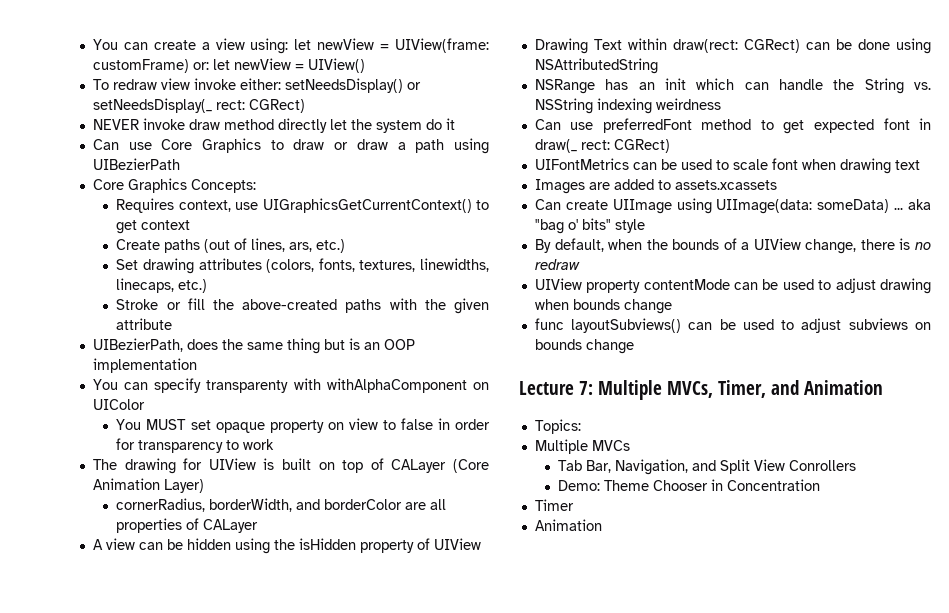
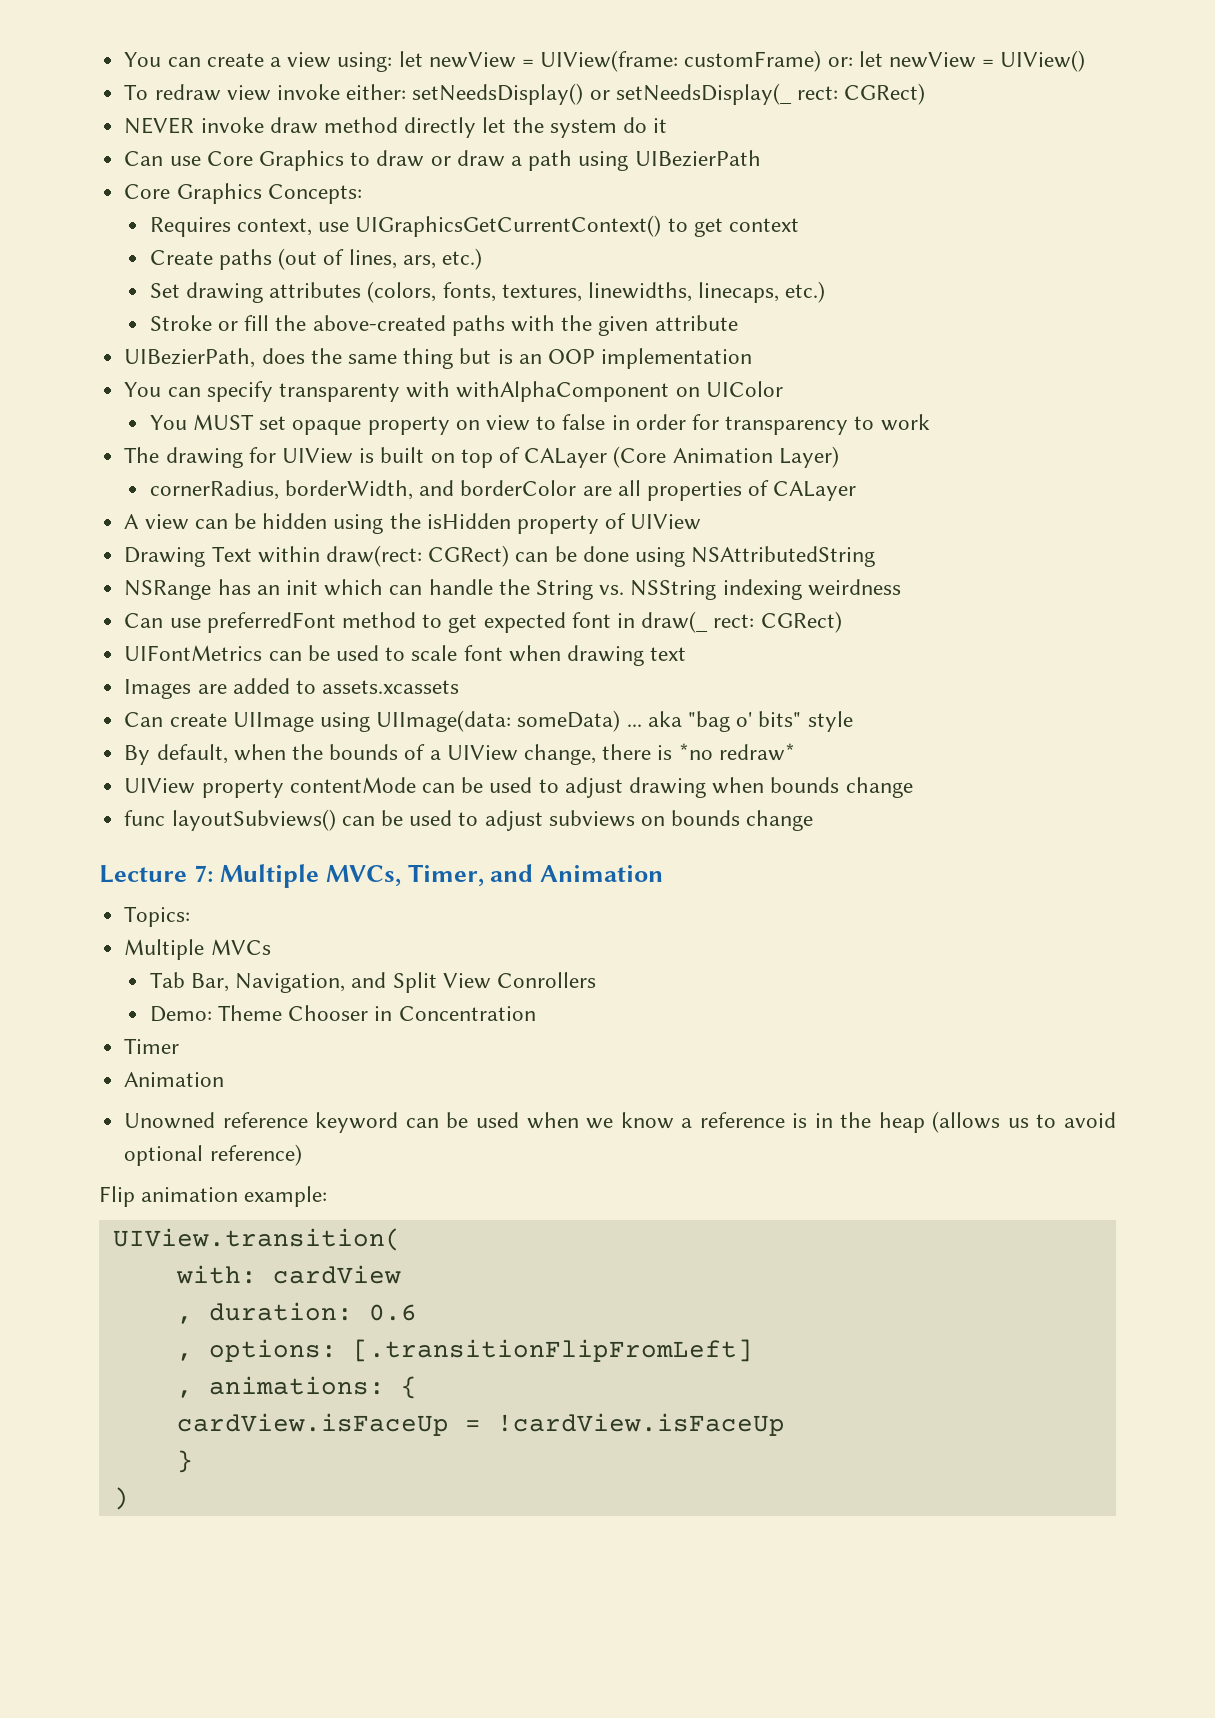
- By default, when the bounds of a UIView change, there is no redraw
+ By default, when the bounds of a UIView change, there is *no redraw*
+ Unowned reference keyword can be used when we know a reference is in the heap (allows us to avoid optional reference)
+ Flip animation example:
+ UIView.transition(
+ with: cardView
+ , duration: 0.6
+ , options: [.transitionFlipFromLeft]
+ , animations: {
+ cardView.isFaceUp = !cardView.isFaceUp
+ }
+ )

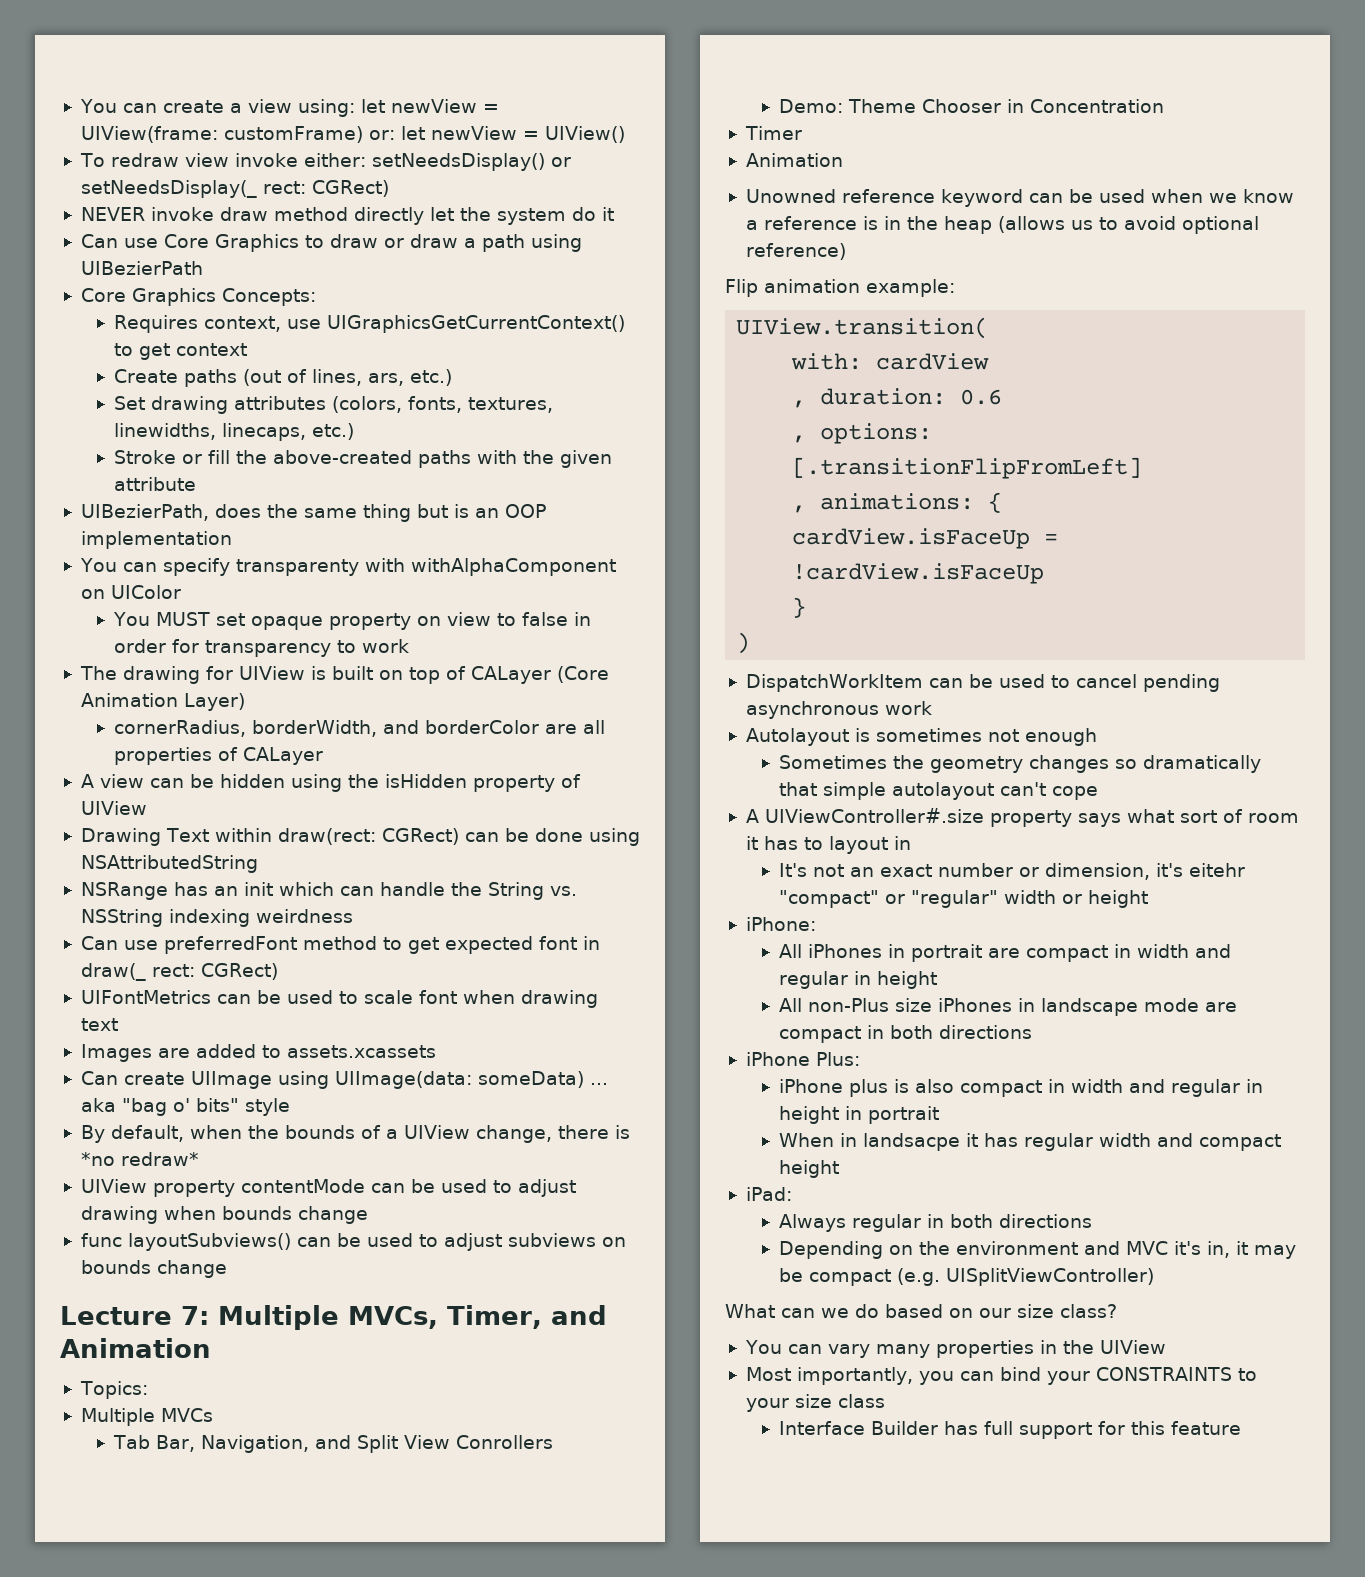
+ DispatchWorkItem can be used to cancel pending asynchronous work
+ Autolayout is sometimes not enough
+ Sometimes the geometry changes so dramatically that simple autolayout can't cope
+ A UIViewController#.size property says what sort of room it has to layout in
+ It's not an exact number or dimension, it's eitehr "compact" or "regular" width or height
+ iPhone:
+ All iPhones in portrait are compact in width and regular in height
+ All non-Plus size iPhones in landscape mode are compact in both directions
+ iPhone Plus:
+ iPhone plus is also compact in width and regular in height in portrait
+ When in landsacpe it has regular width and compact height
+ iPad:
+ Always regular in both directions
+ Depending on the environment and MVC it's in, it may be compact (e.g. UISplitViewController)
+ What can we do based on our size class?
+ You can vary many properties in the UIView
+ Most importantly, you can bind your CONSTRAINTS to your size class
+ Interface Builder has full support for this feature

